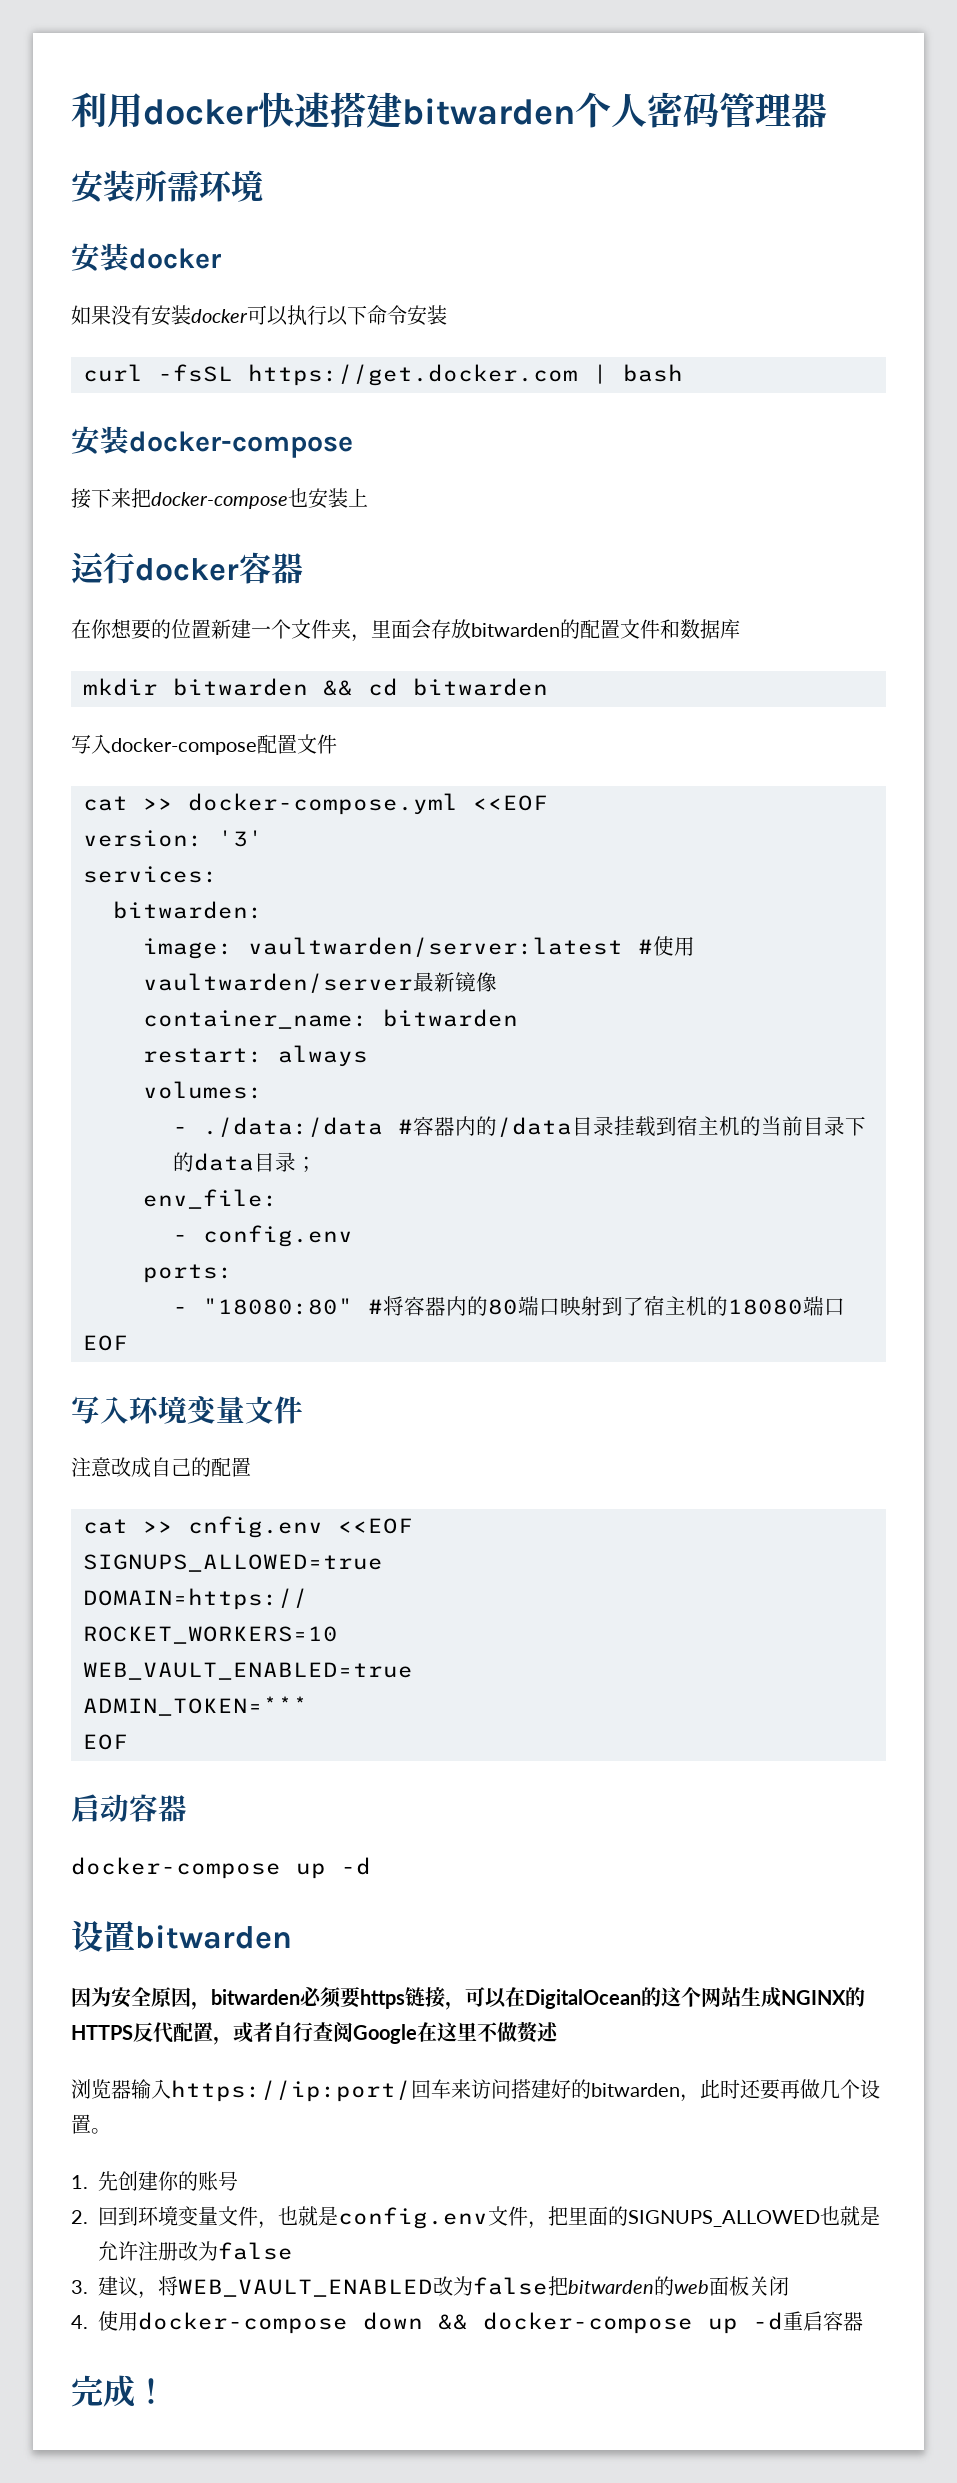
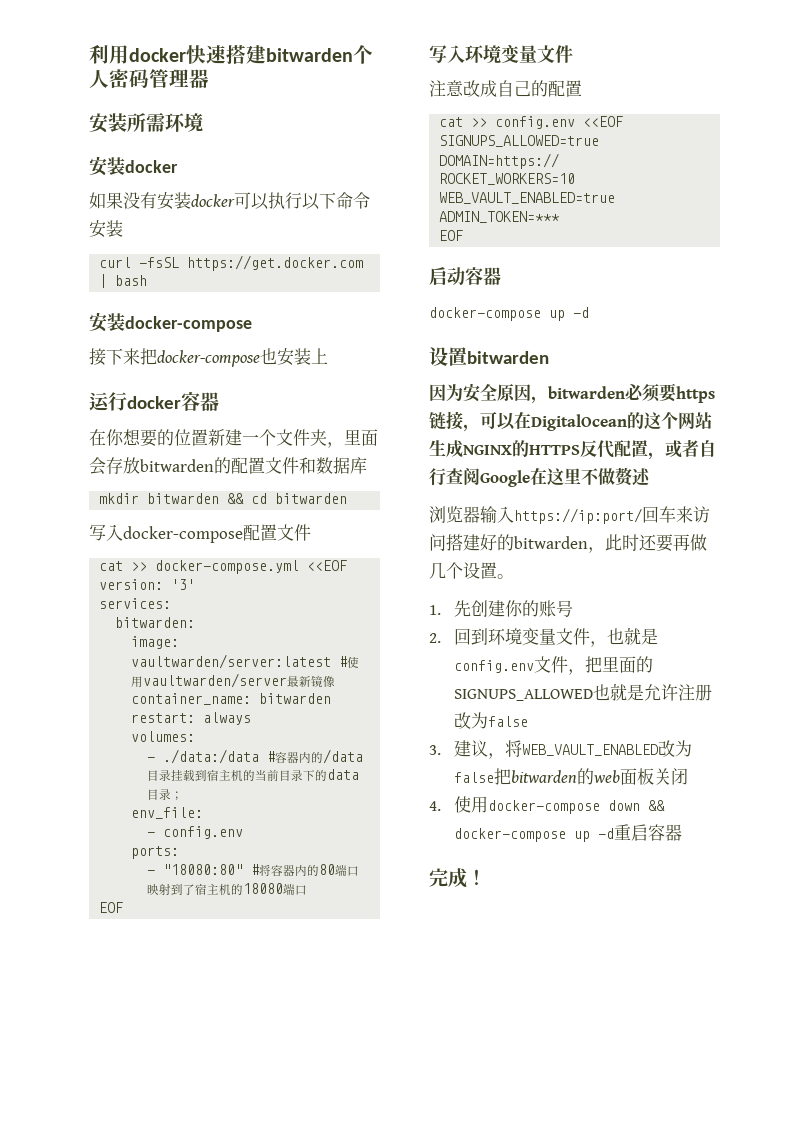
- cat >> cnfig.env <<EOF
+ cat >> config.env <<EOF

